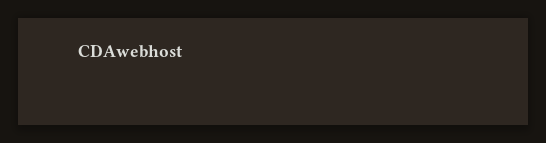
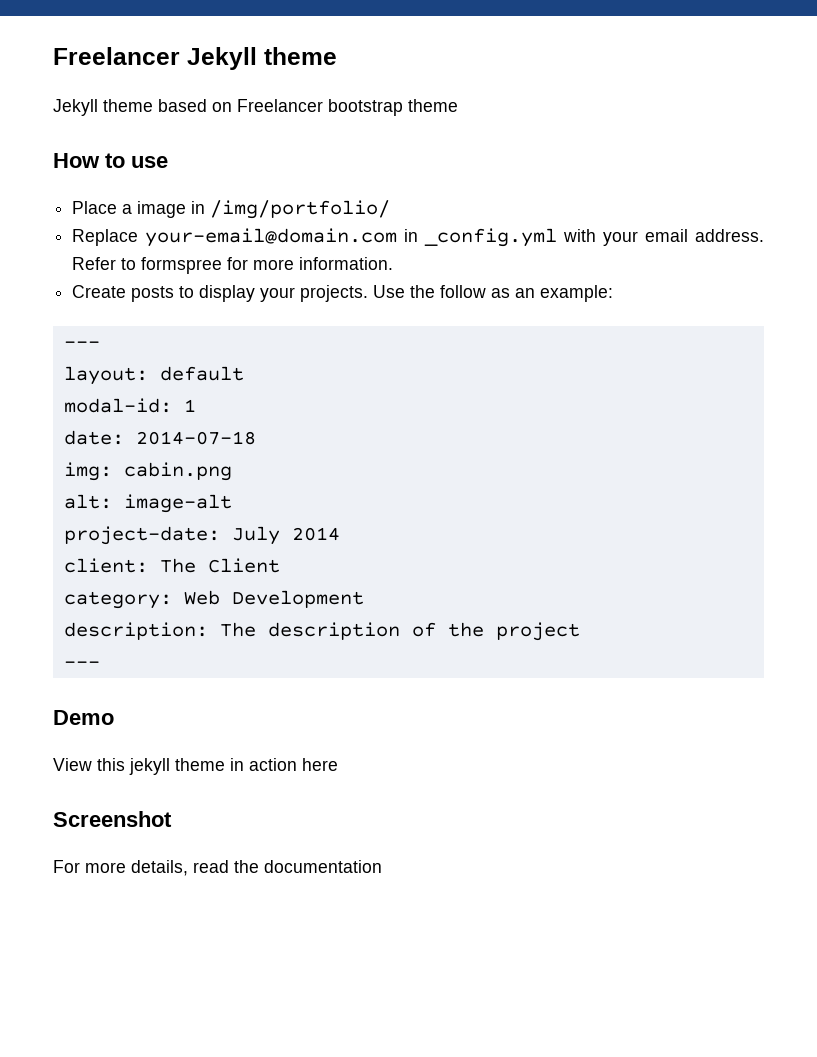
- CDAwebhost
+ Freelancer Jekyll theme
+ Jekyll theme based on Freelancer bootstrap theme
+ How to use
+ Place a image in /img/portfolio/
+ Replace your-email@domain.com in _config.yml with your email address. Refer to formspree for more information.
+ Create posts to display your projects. Use the follow as an example:
+ ---
+ layout: default
+ modal-id: 1
+ date: 2014-07-18
+ img: cabin.png
+ alt: image-alt
+ project-date: July 2014
+ client: The Client
+ category: Web Development
+ description: The description of the project
+ ---
+ Demo
+ View this jekyll theme in action here
+ Screenshot
+ For more details, read the documentation

